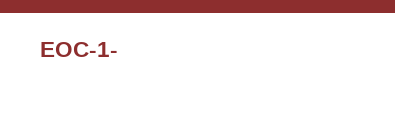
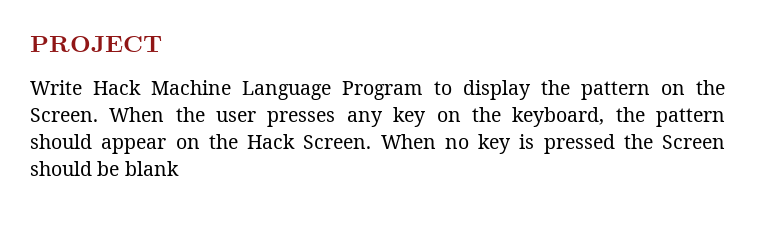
- EOC-1-
+ PROJECT
+ Write Hack Machine Language Program to display the pattern on the Screen. When the user presses any key on the keyboard, the pattern should appear on the Hack Screen. When no key is pressed the Screen should be blank

